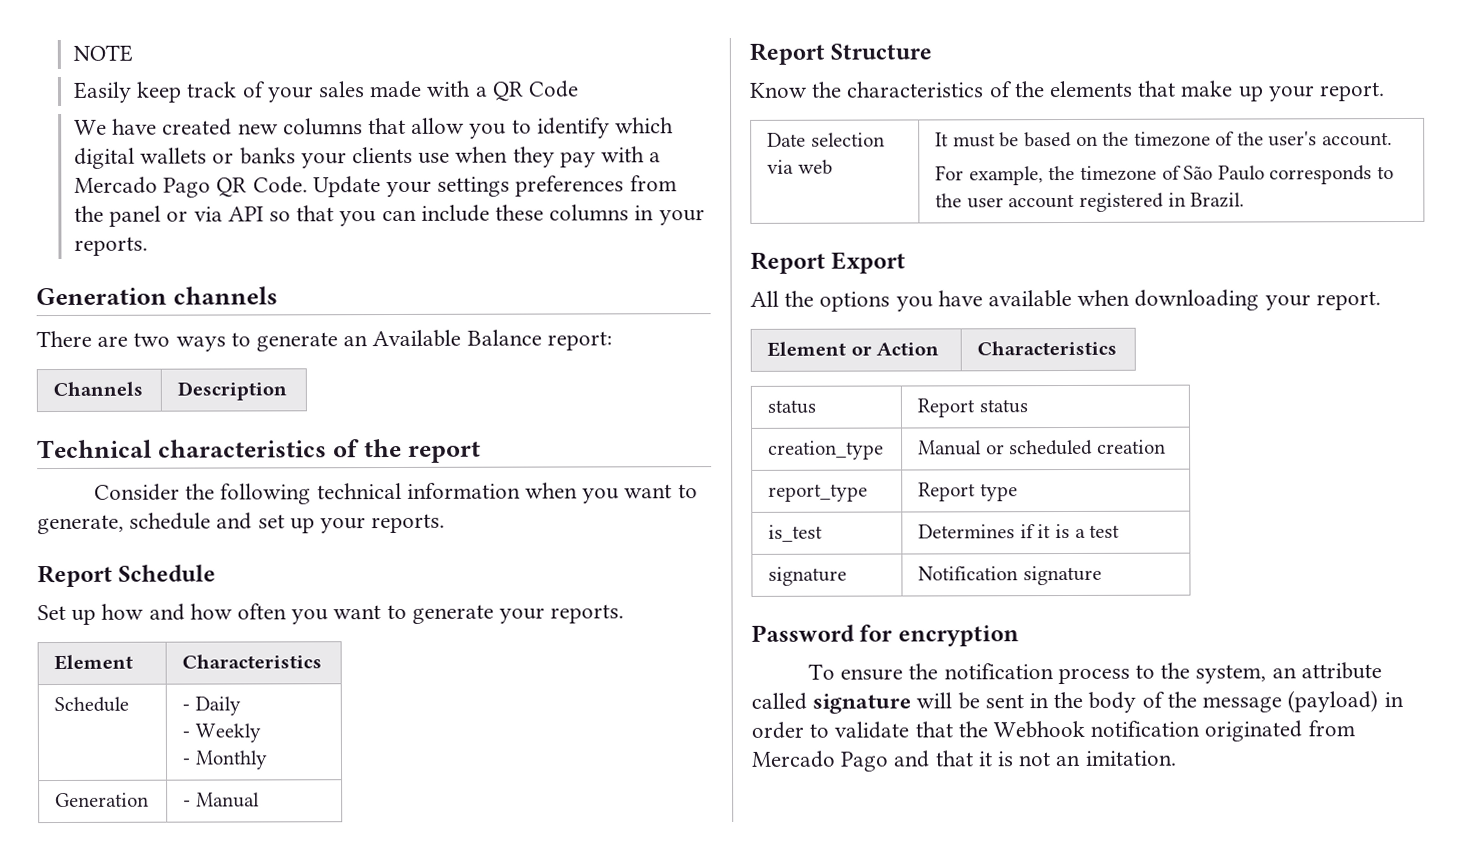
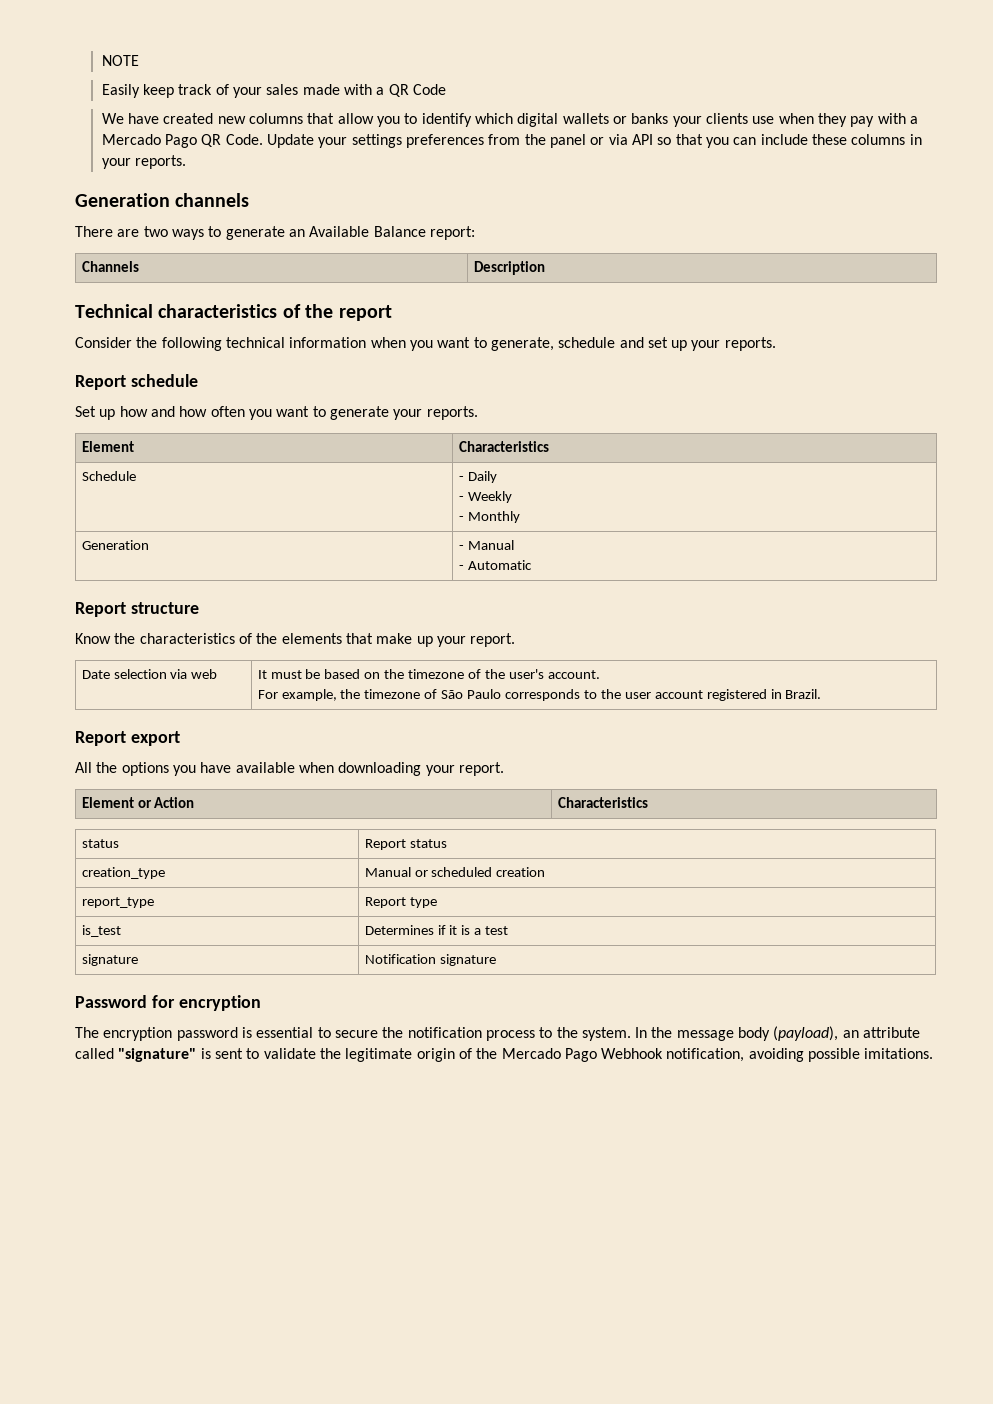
- Report Schedule
+ Report schedule
  Generation | - Manual
- Report Structure
+ - Automatic
+ Report structure
- Report Export
+ Report export
- To ensure the notification process to the system, an attribute called signature will be sent in the body of the message (payload) in order to validate that the Webhook notification originated from Mercado Pago and that it is not an imitation.
+ The encryption password is essential to secure the notification process to the system. In the message body (payload), an attribute called "signature" is sent to validate the legitimate origin of the Mercado Pago Webhook notification, avoiding possible imitations.

